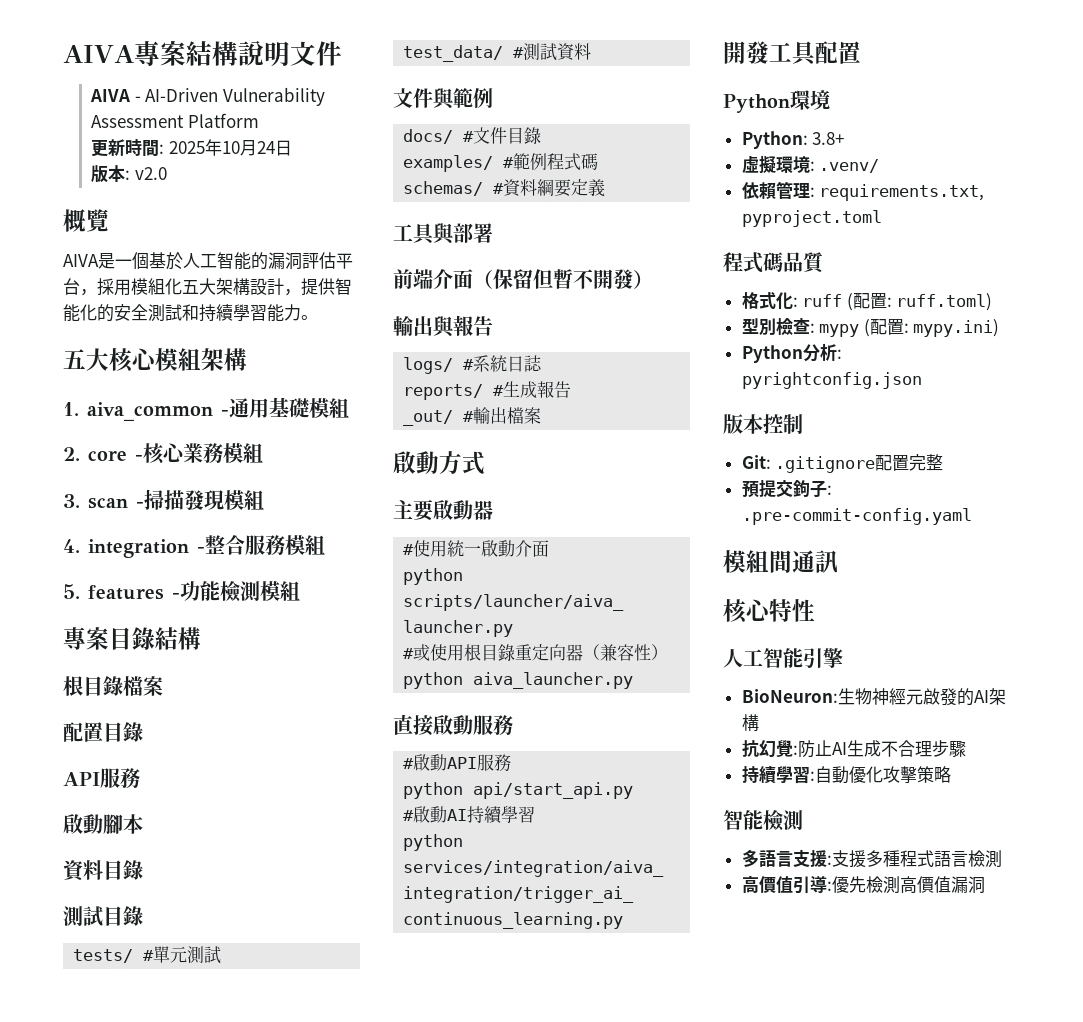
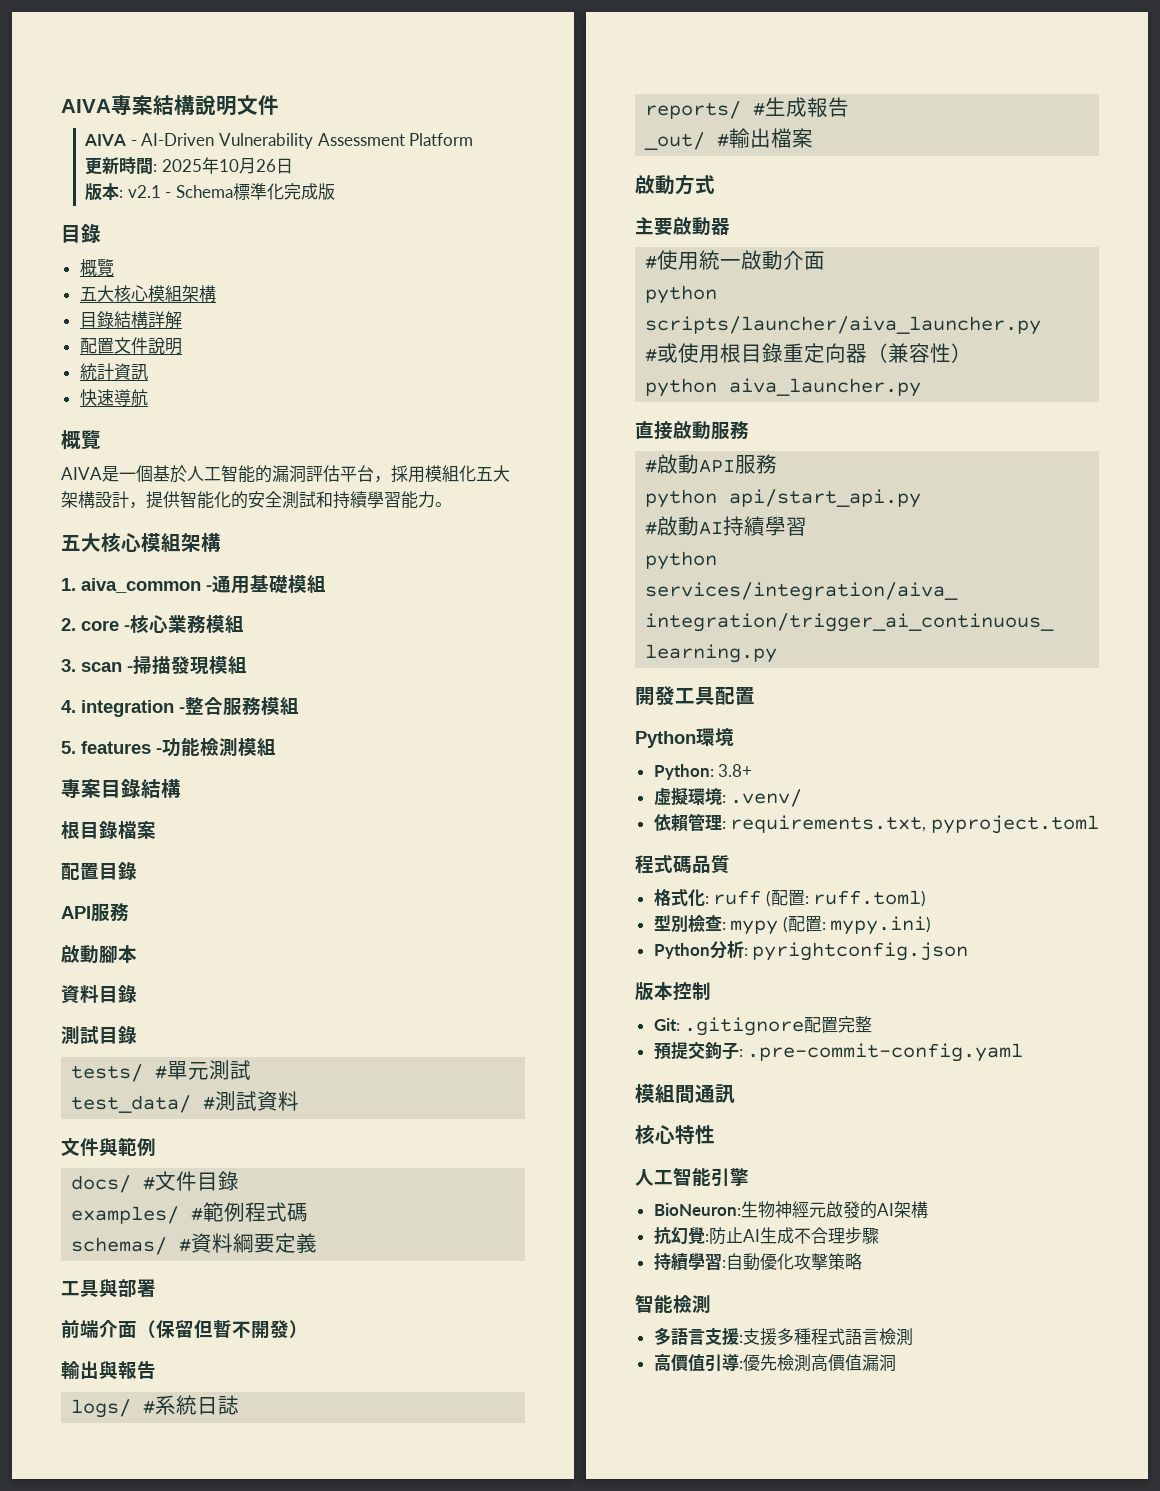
- 更新時間: 2025年10月24日
+ 更新時間: 2025年10月26日
- 版本: v2.0
+ 版本: v2.1 - Schema標準化完成版
+ 目錄
+ 概覽
+ 五大核心模組架構
+ 目錄結構詳解
+ 配置文件說明
+ 統計資訊
+ 快速導航

